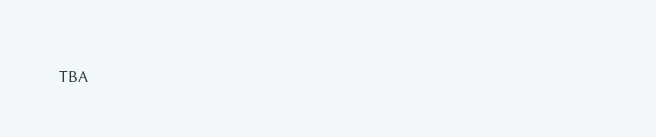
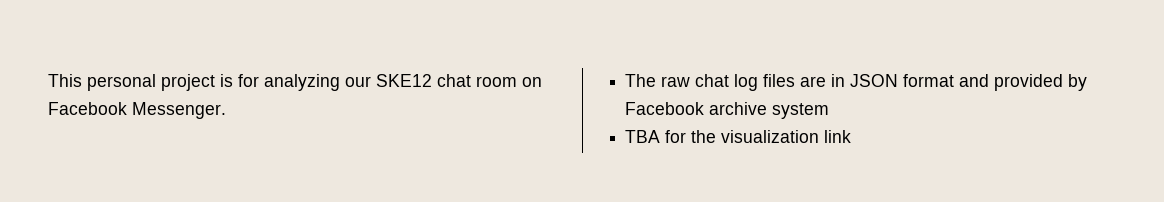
- TBA
+ This personal project is for analyzing our SKE12 chat room on Facebook Messenger.
+ The raw chat log files are in JSON format and provided by Facebook archive system
+ TBA for the visualization link

